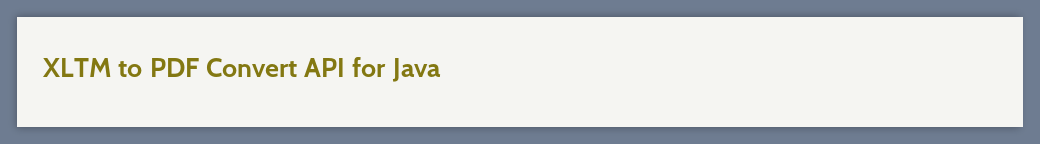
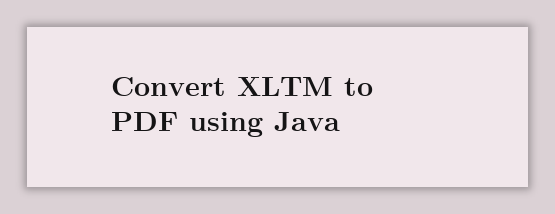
- XLTM to PDF Convert API for Java
+ Convert XLTM to PDF using Java

